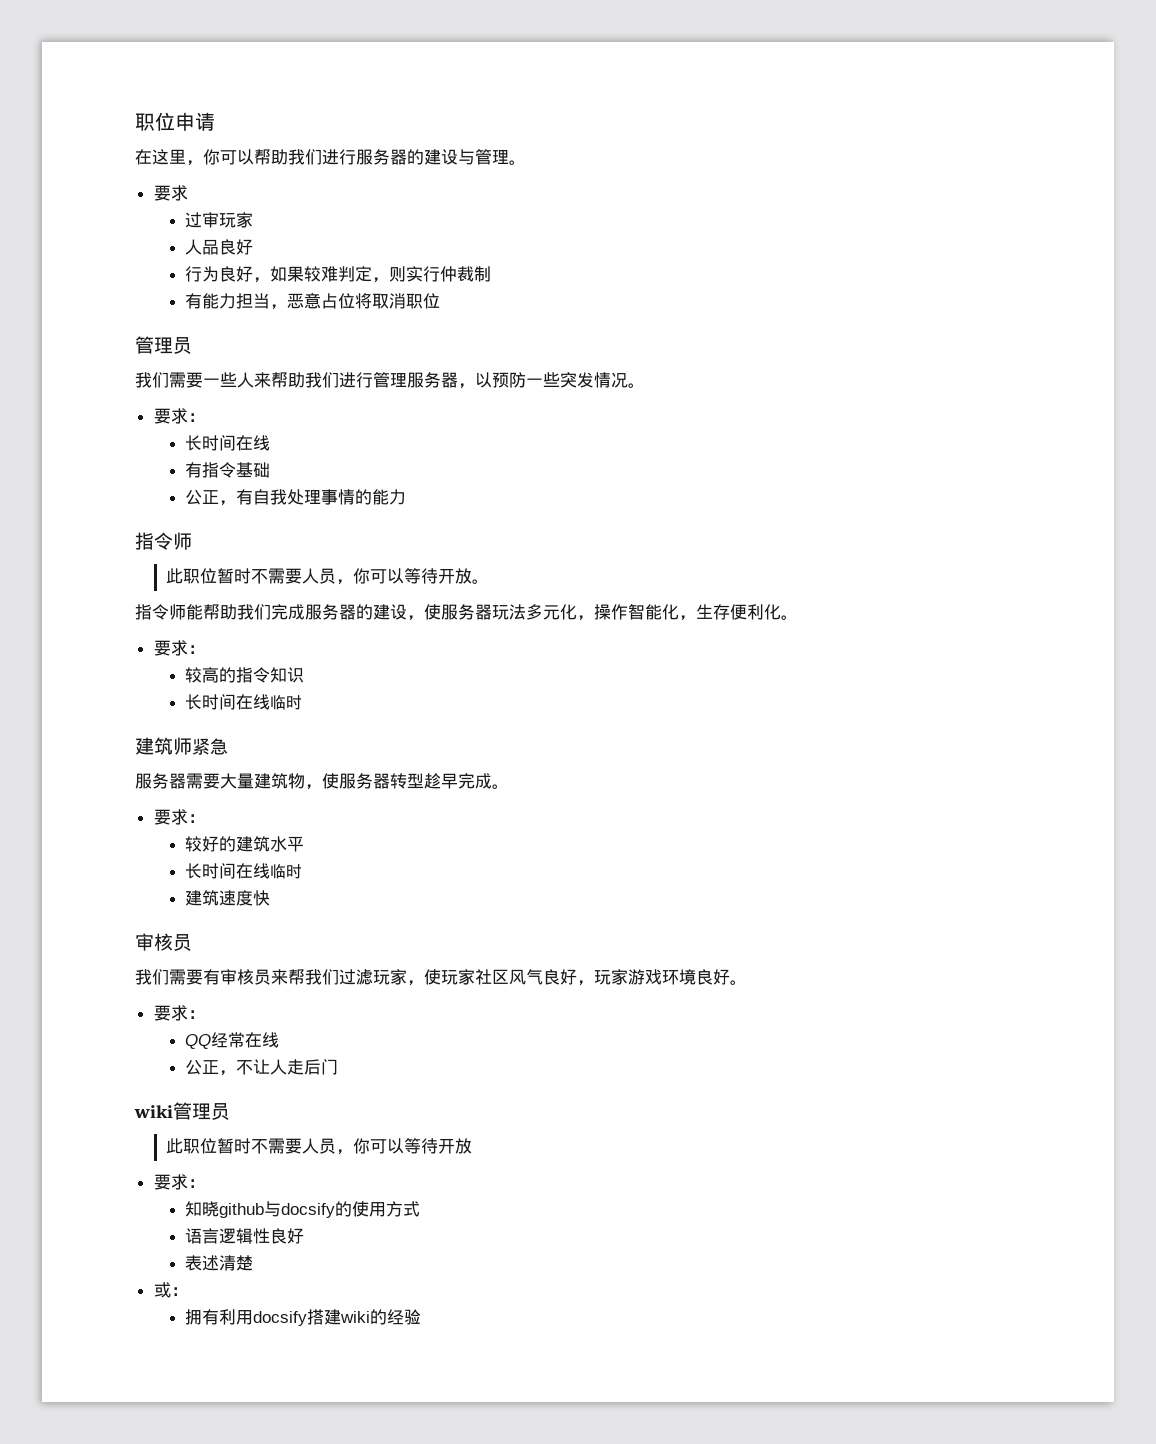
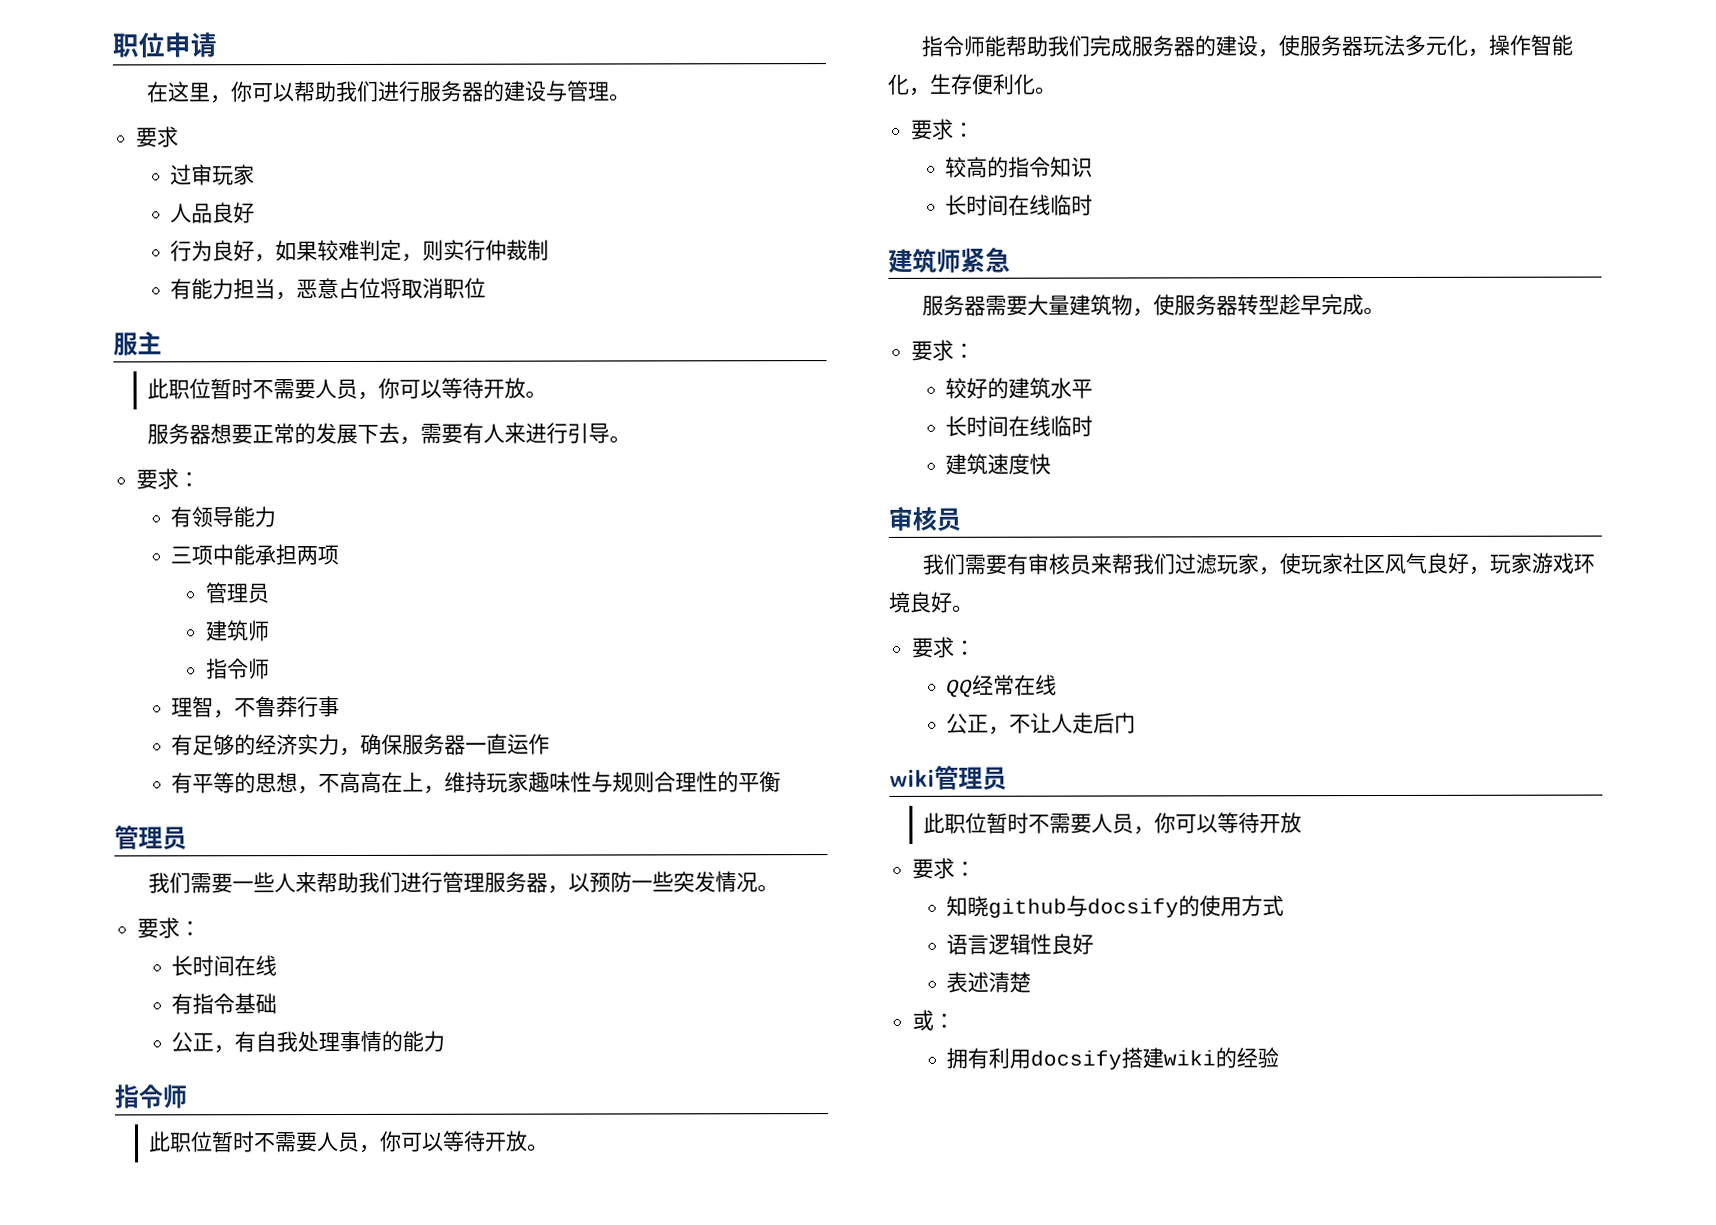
+ 服主
+ 此职位暂时不需要人员，你可以等待开放。
+ 服务器想要正常的发展下去，需要有人来进行引导。
+ 要求：
+ 有领导能力
+ 三项中能承担两项
+ 管理员
+ 建筑师
+ 指令师
+ 理智，不鲁莽行事
+ 有足够的经济实力，确保服务器一直运作
+ 有平等的思想，不高高在上，维持玩家趣味性与规则合理性的平衡

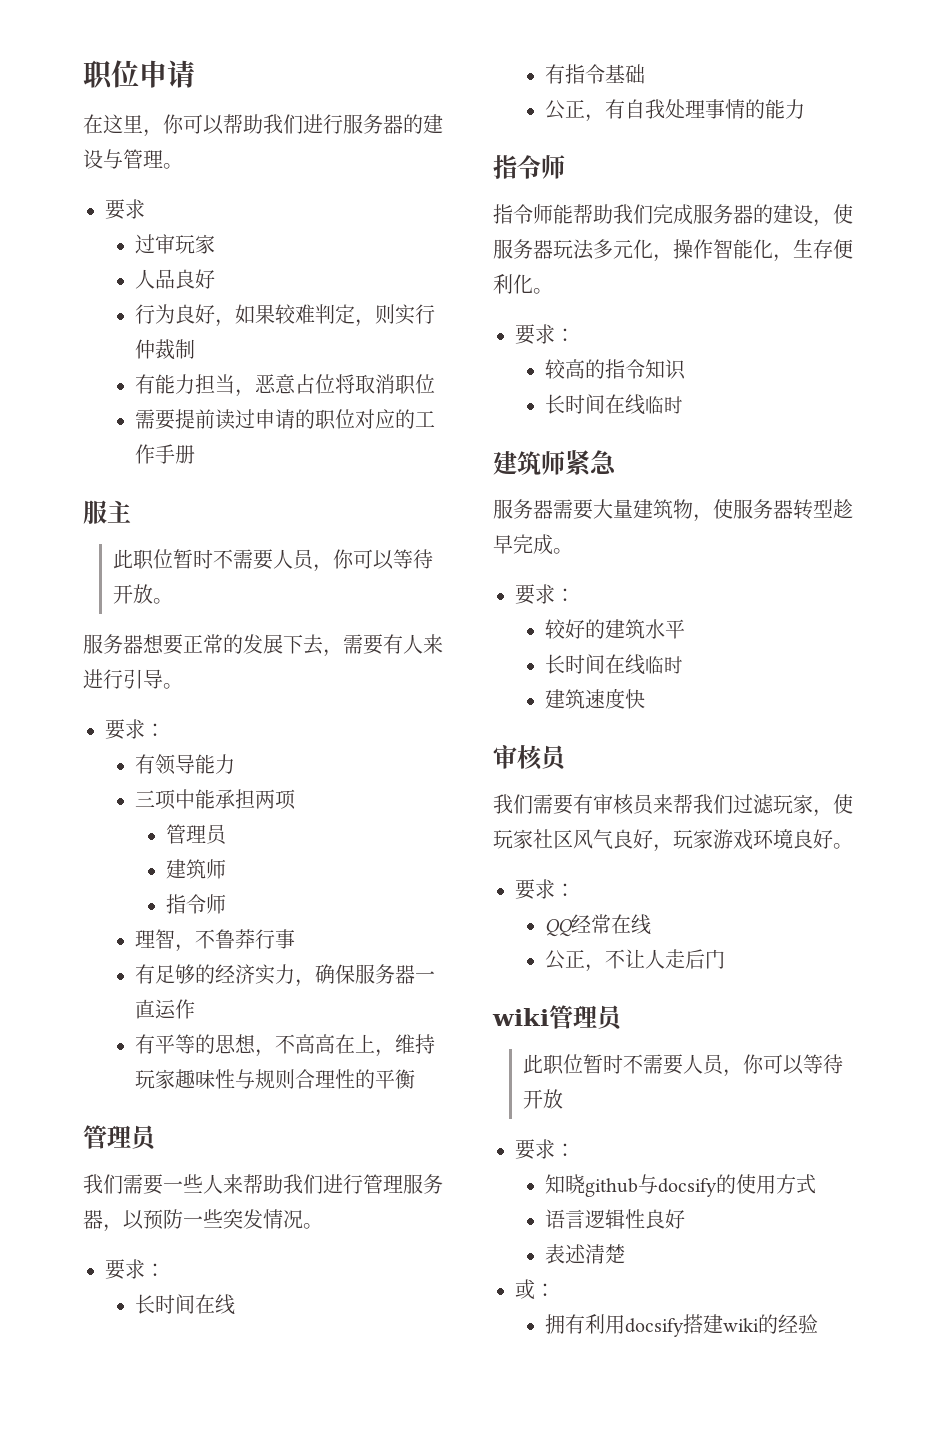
+ 需要提前读过申请的职位对应的工作手册
  公正，有自我处理事情的能力
  指令师
- 此职位暂时不需要人员，你可以等待开放。

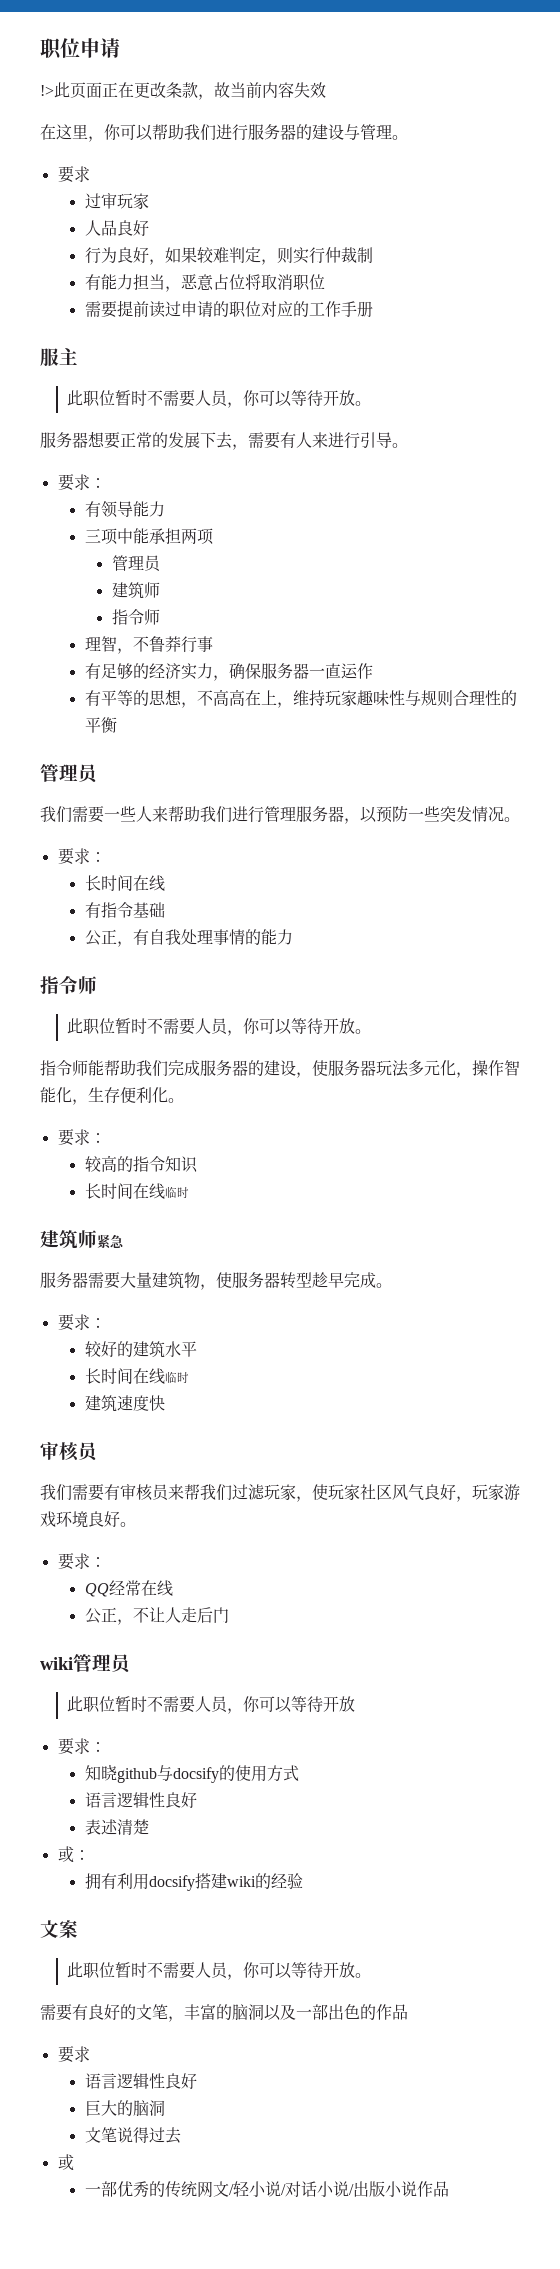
+ !>此页面正在更改条款，故当前内容失效
  公正，有自我处理事情的能力
  指令师
+ 此职位暂时不需要人员，你可以等待开放。
+ 文案
+ 此职位暂时不需要人员，你可以等待开放。
+ 需要有良好的文笔，丰富的脑洞以及一部出色的作品
+ 要求
+ 语言逻辑性良好
+ 巨大的脑洞
+ 文笔说得过去
+ 或
+ 一部优秀的传统网文/轻小说/对话小说/出版小说作品

